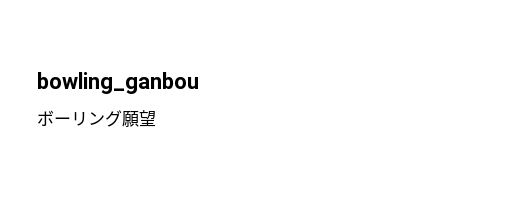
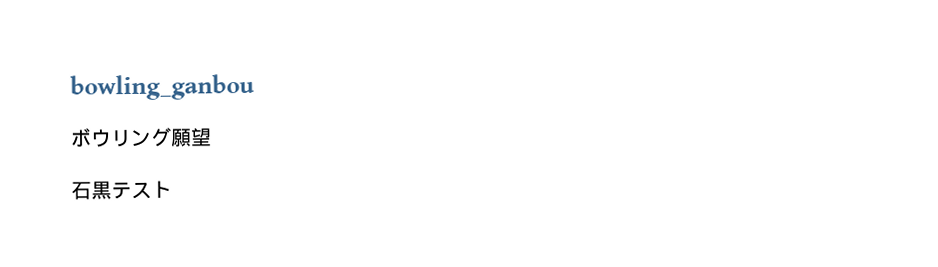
- ボーリング願望
+ ボウリング願望
+ 石黒テスト

